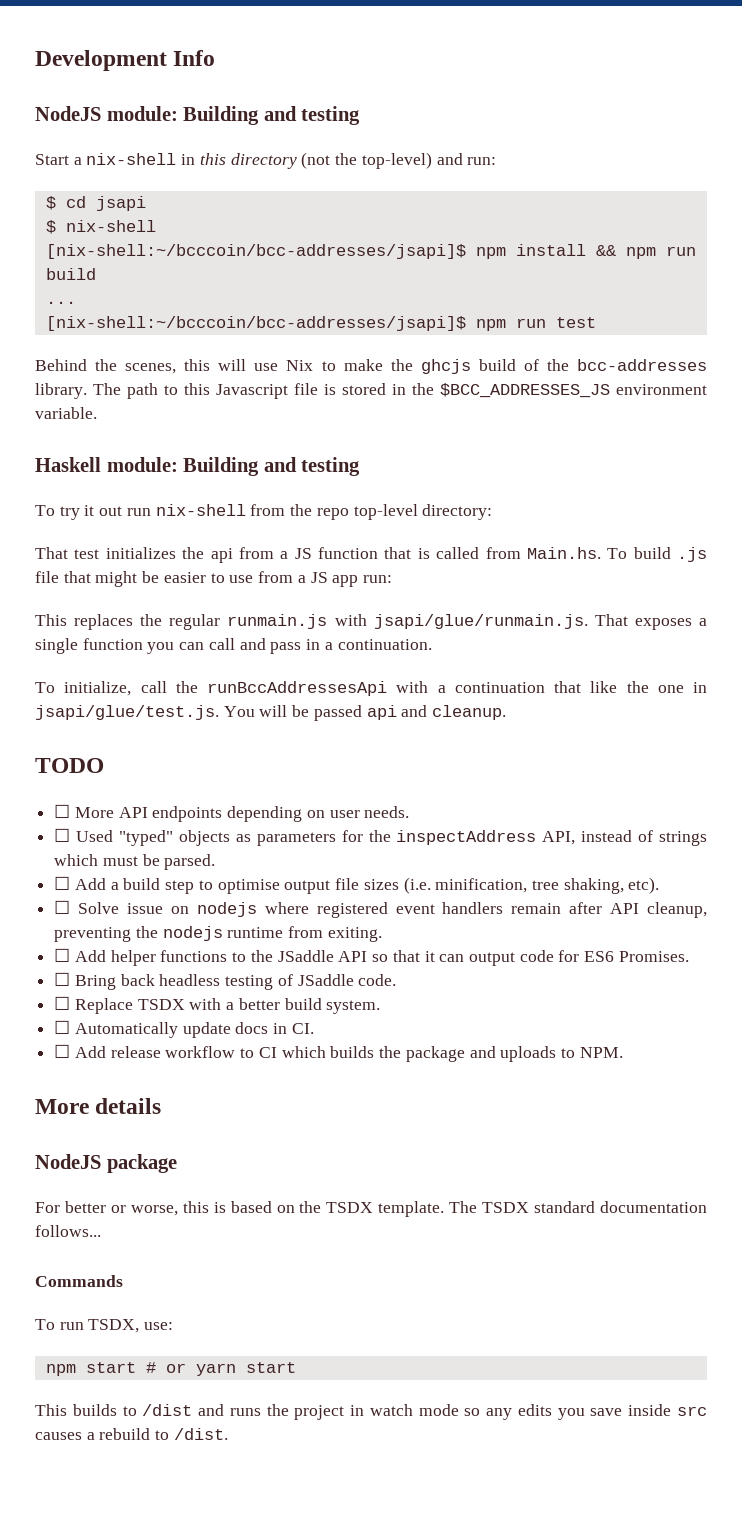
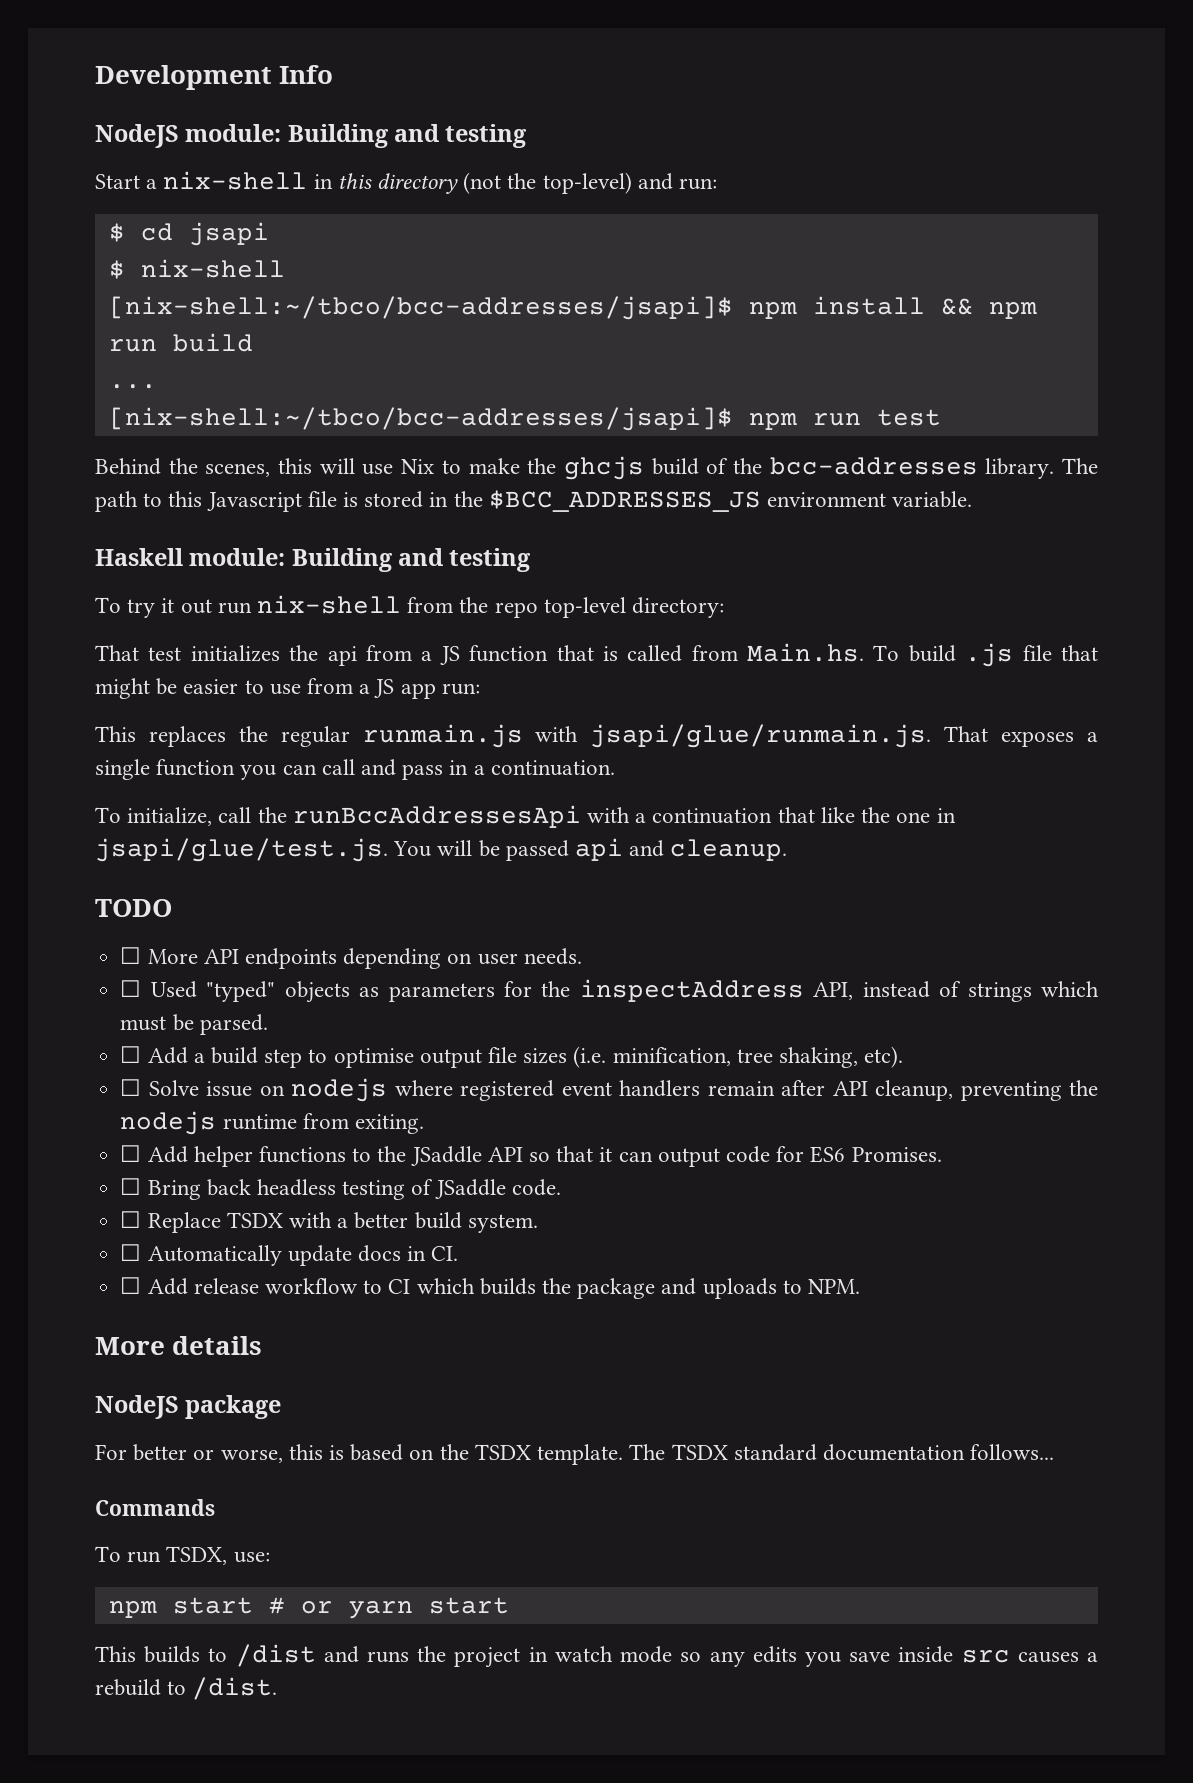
- [nix-shell:~/bcccoin/bcc-addresses/jsapi]$ npm install && npm run build
+ [nix-shell:~/tbco/bcc-addresses/jsapi]$ npm install && npm run build
- [nix-shell:~/bcccoin/bcc-addresses/jsapi]$ npm run test
+ [nix-shell:~/tbco/bcc-addresses/jsapi]$ npm run test

